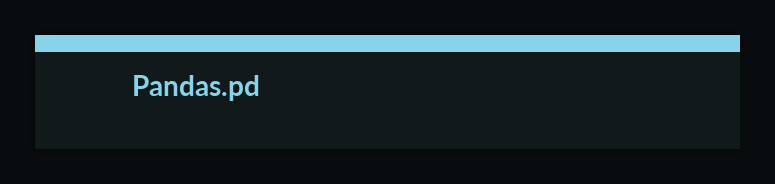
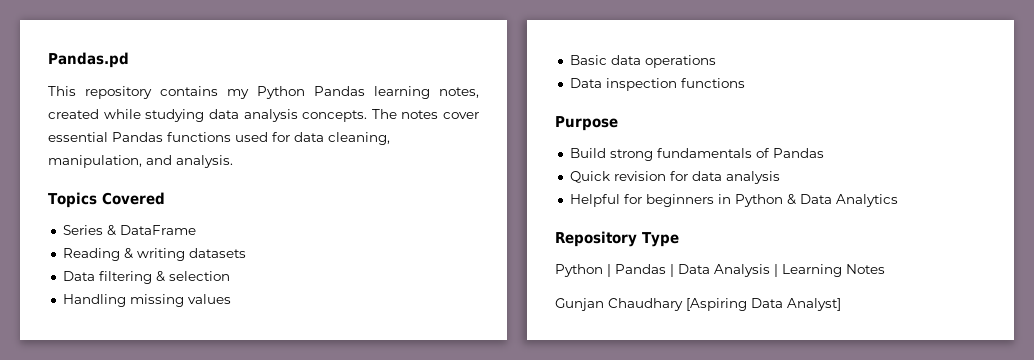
+ This repository contains my Python Pandas learning notes, created while studying data analysis concepts. The notes cover essential Pandas functions used for data cleaning, manipulation, and analysis.
+ Topics Covered
+ Series & DataFrame
+ Reading & writing datasets
+ Data filtering & selection
+ Handling missing values
+ Basic data operations
+ Data inspection functions
+ Purpose
+ Build strong fundamentals of Pandas
+ Quick revision for data analysis
+ Helpful for beginners in Python & Data Analytics
+ Repository Type
+ Python | Pandas | Data Analysis | Learning Notes
+ Gunjan Chaudhary [Aspiring Data Analyst]

